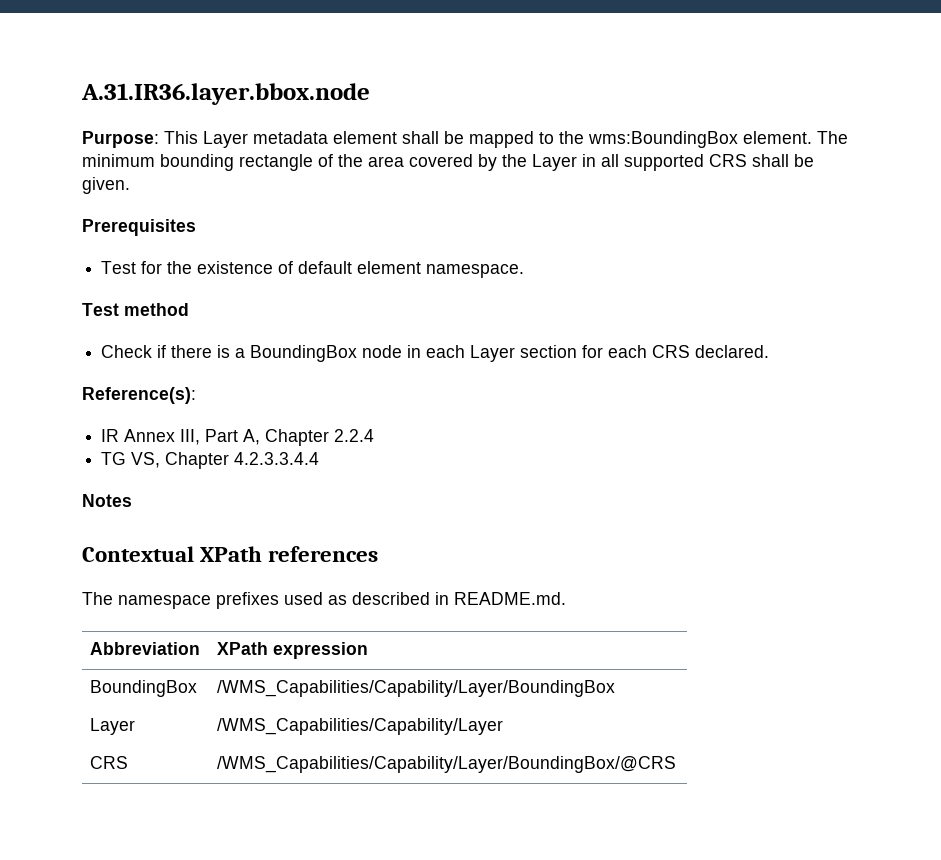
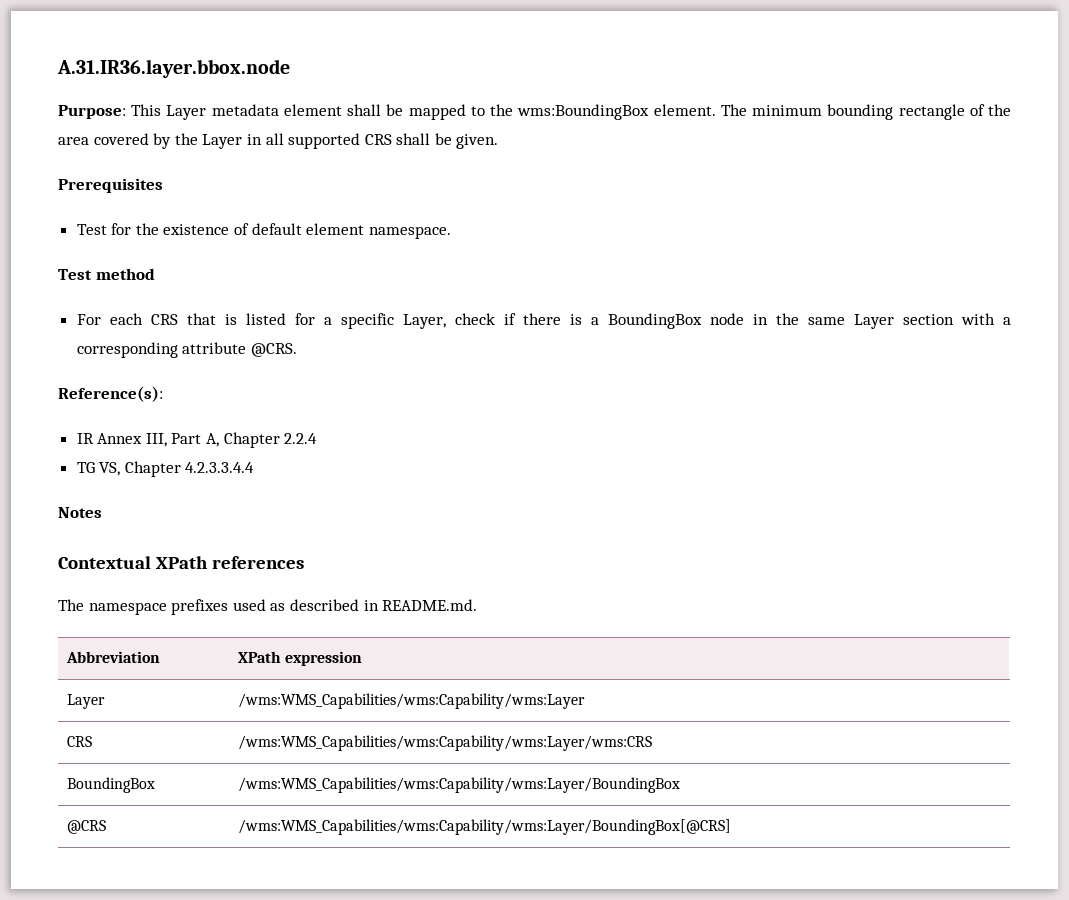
- Check if there is a BoundingBox node in each Layer section for each CRS declared.
+ For each CRS that is listed for a specific Layer, check if there is a BoundingBox node in the same Layer section with a corresponding attribute @CRS.
- BoundingBox | /WMS_Capabilities/Capability/Layer/BoundingBox
- Layer | /WMS_Capabilities/Capability/Layer
+ Layer | /wms:WMS_Capabilities/wms:Capability/wms:Layer
- CRS | /WMS_Capabilities/Capability/Layer/BoundingBox/@CRS
+ CRS | /wms:WMS_Capabilities/wms:Capability/wms:Layer/wms:CRS
+ BoundingBox | /wms:WMS_Capabilities/wms:Capability/wms:Layer/BoundingBox
+ @CRS | /wms:WMS_Capabilities/wms:Capability/wms:Layer/BoundingBox[@CRS]

